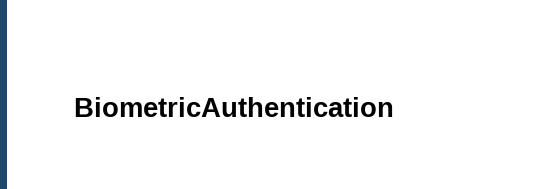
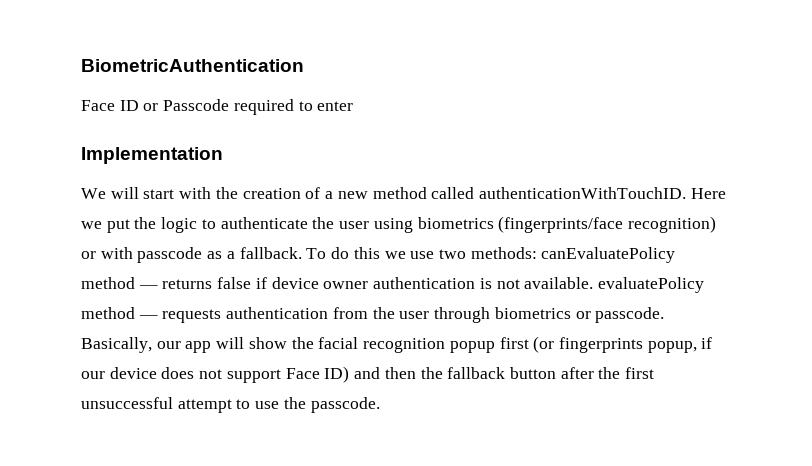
+ Face ID or Passcode required to enter
+ Implementation
+ We will start with the creation of a new method called authenticationWithTouchID. Here we put the logic to authenticate the user using biometrics (fingerprints/face recognition) or with passcode as a fallback. To do this we use two methods: canEvaluatePolicy method — returns false if device owner authentication is not available. evaluatePolicy method — requests authentication from the user through biometrics or passcode. Basically, our app will show the facial recognition popup first (or fingerprints popup, if our device does not support Face ID) and then the fallback button after the first unsuccessful attempt to use the passcode.

